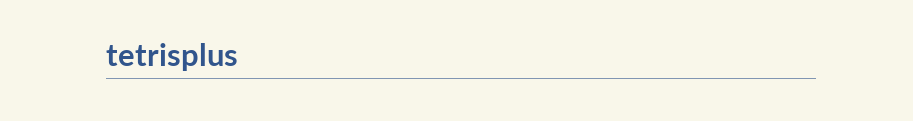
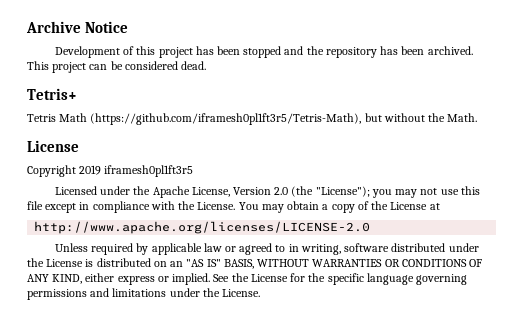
- tetrisplus
+ Archive Notice
+ Development of this project has been stopped and the repository has been archived. This project can be considered dead.
+ Tetris+
+ Tetris Math (https://github.com/iframesh0pl1ft3r5/Tetris-Math), but without the Math.
+ License
+ Copyright 2019 iframesh0pl1ft3r5
+ Licensed under the Apache License, Version 2.0 (the "License"); you may not use this file except in compliance with the License. You may obtain a copy of the License at
+ http://www.apache.org/licenses/LICENSE-2.0
+ Unless required by applicable law or agreed to in writing, software distributed under the License is distributed on an "AS IS" BASIS, WITHOUT WARRANTIES OR CONDITIONS OF ANY KIND, either express or implied. See the License for the specific language governing permissions and limitations under the License.

